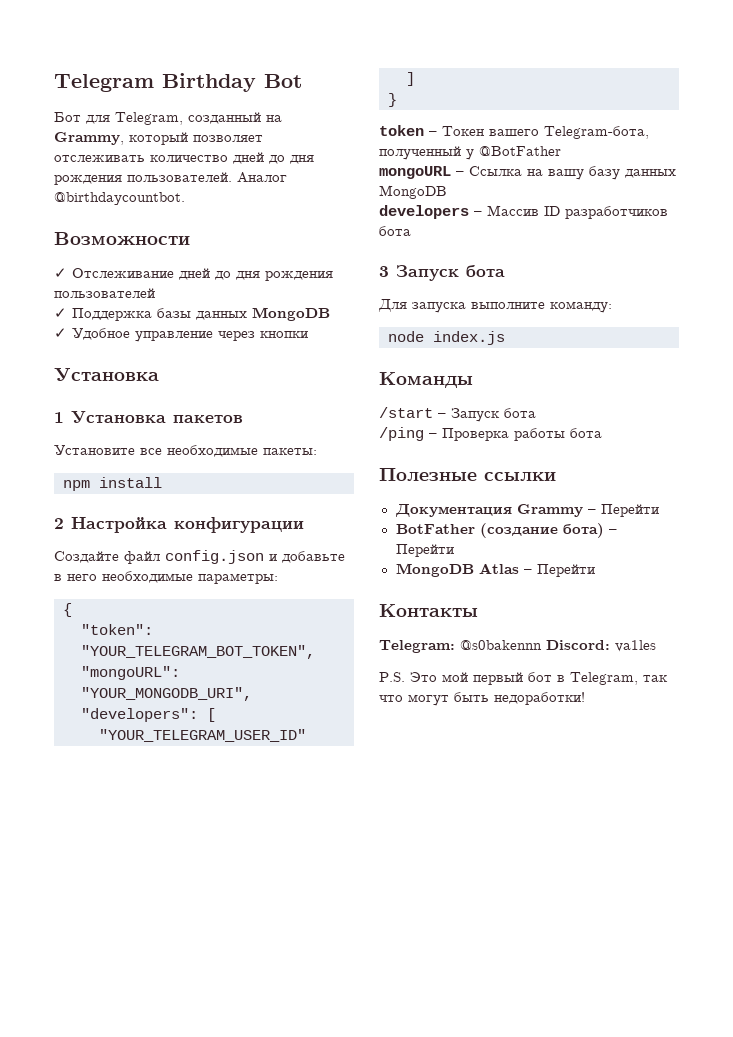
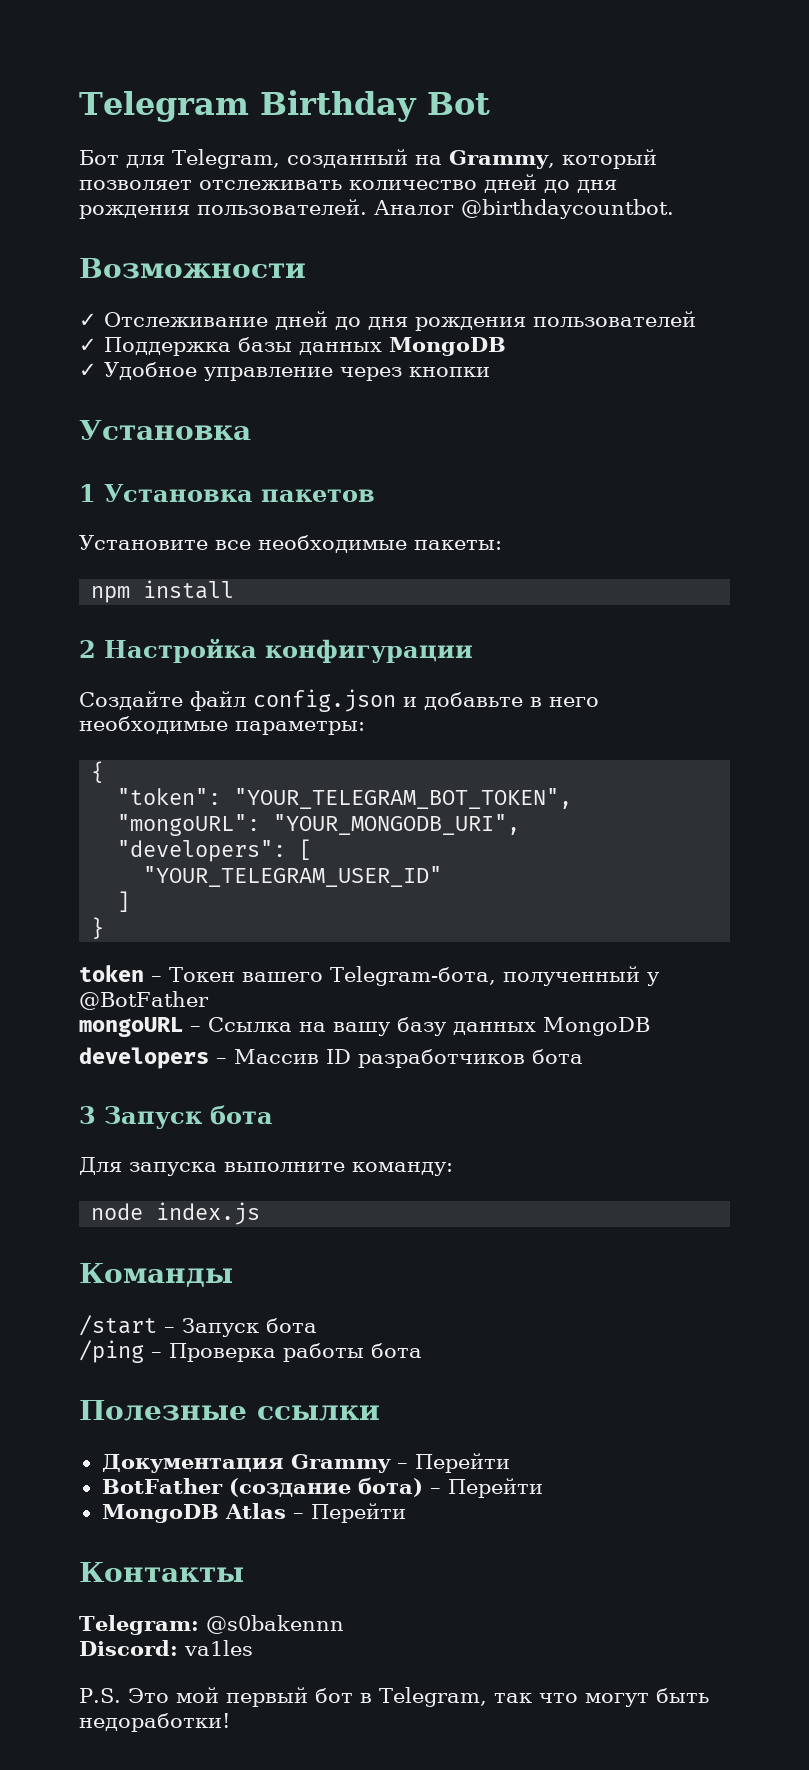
- Telegram: @s0bakennn Discord: va1les
+ Telegram: @s0bakennn
+ Discord: va1les

